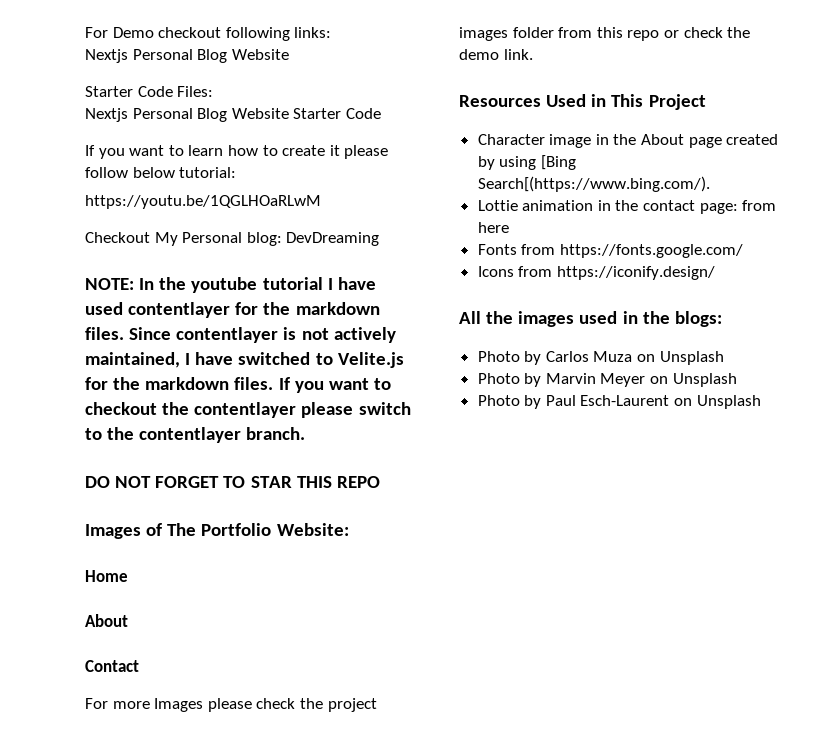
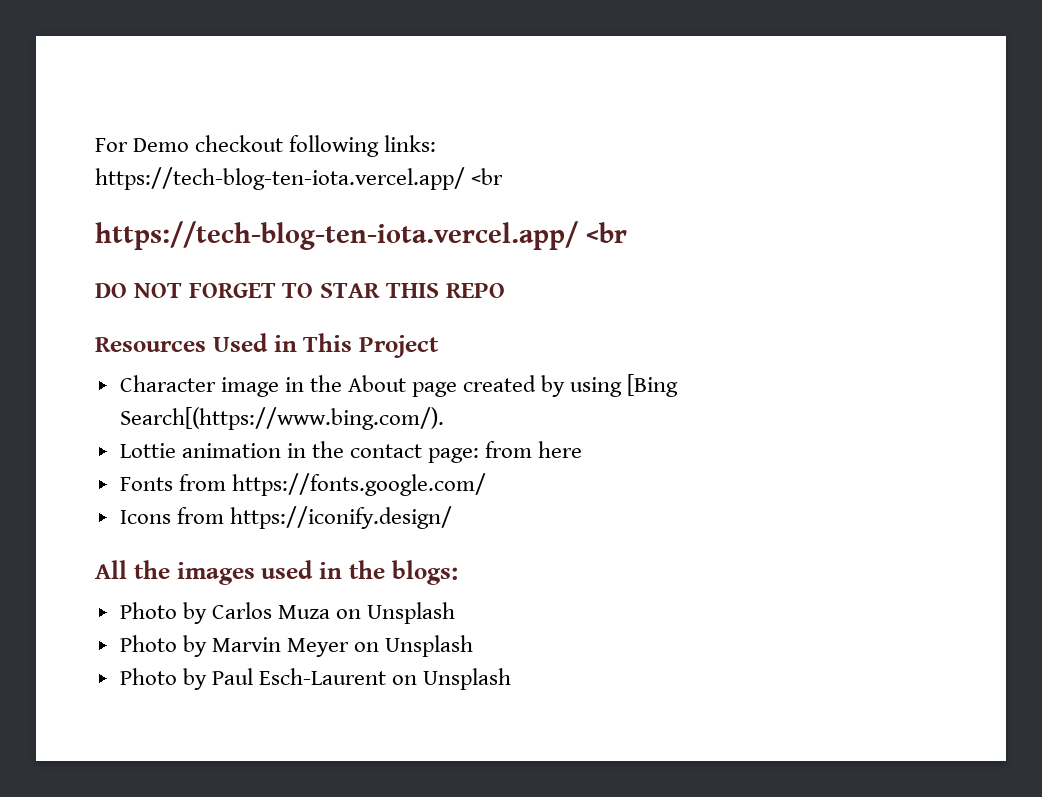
  For Demo checkout following links:
- Nextjs Personal Blog Website
- Starter Code Files:
- Nextjs Personal Blog Website Starter Code
- If you want to learn how to create it please follow below tutorial:
- https://youtu.be/1QGLHOaRLwM
- Checkout My Personal blog: DevDreaming
- NOTE: In the youtube tutorial I have used contentlayer for the markdown files. Since contentlayer is not actively maintained, I have switched to Velite.js for the markdown files. If you want to checkout the contentlayer please switch to the contentlayer branch.
+ https://tech-blog-ten-iota.vercel.app/ <br
+ https://tech-blog-ten-iota.vercel.app/ <br
- Images of The Portfolio Website:
- Home
- About
- Contact
- For more Images please check the project images folder from this repo or check the demo link.

